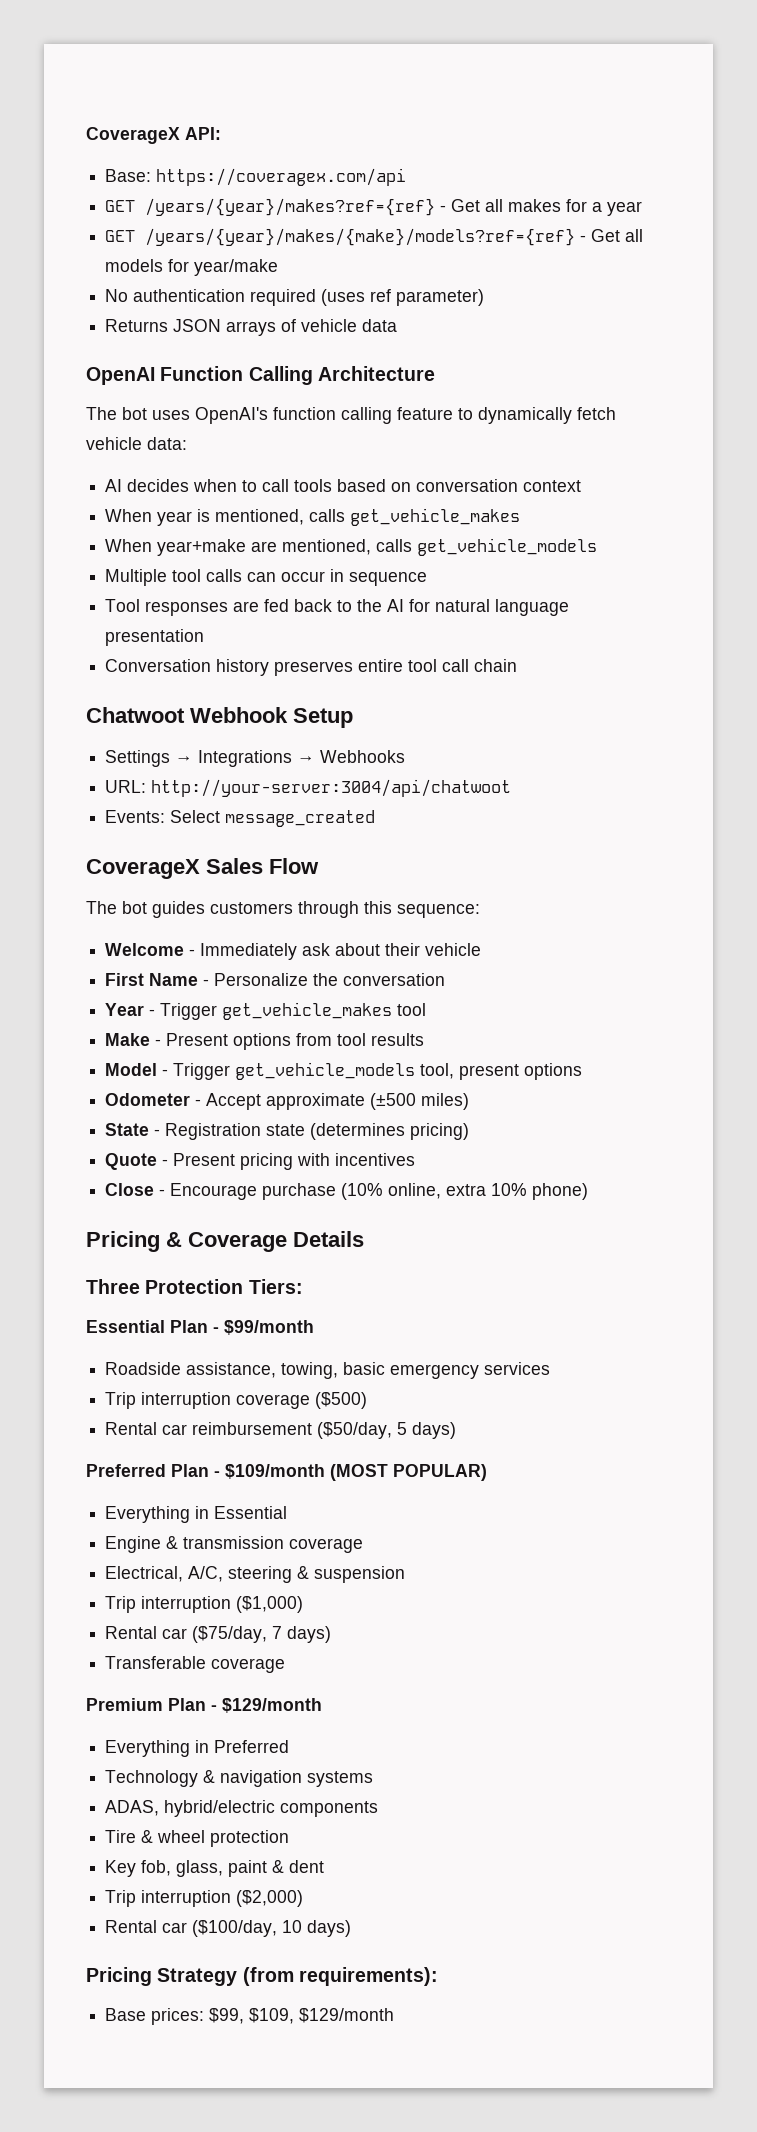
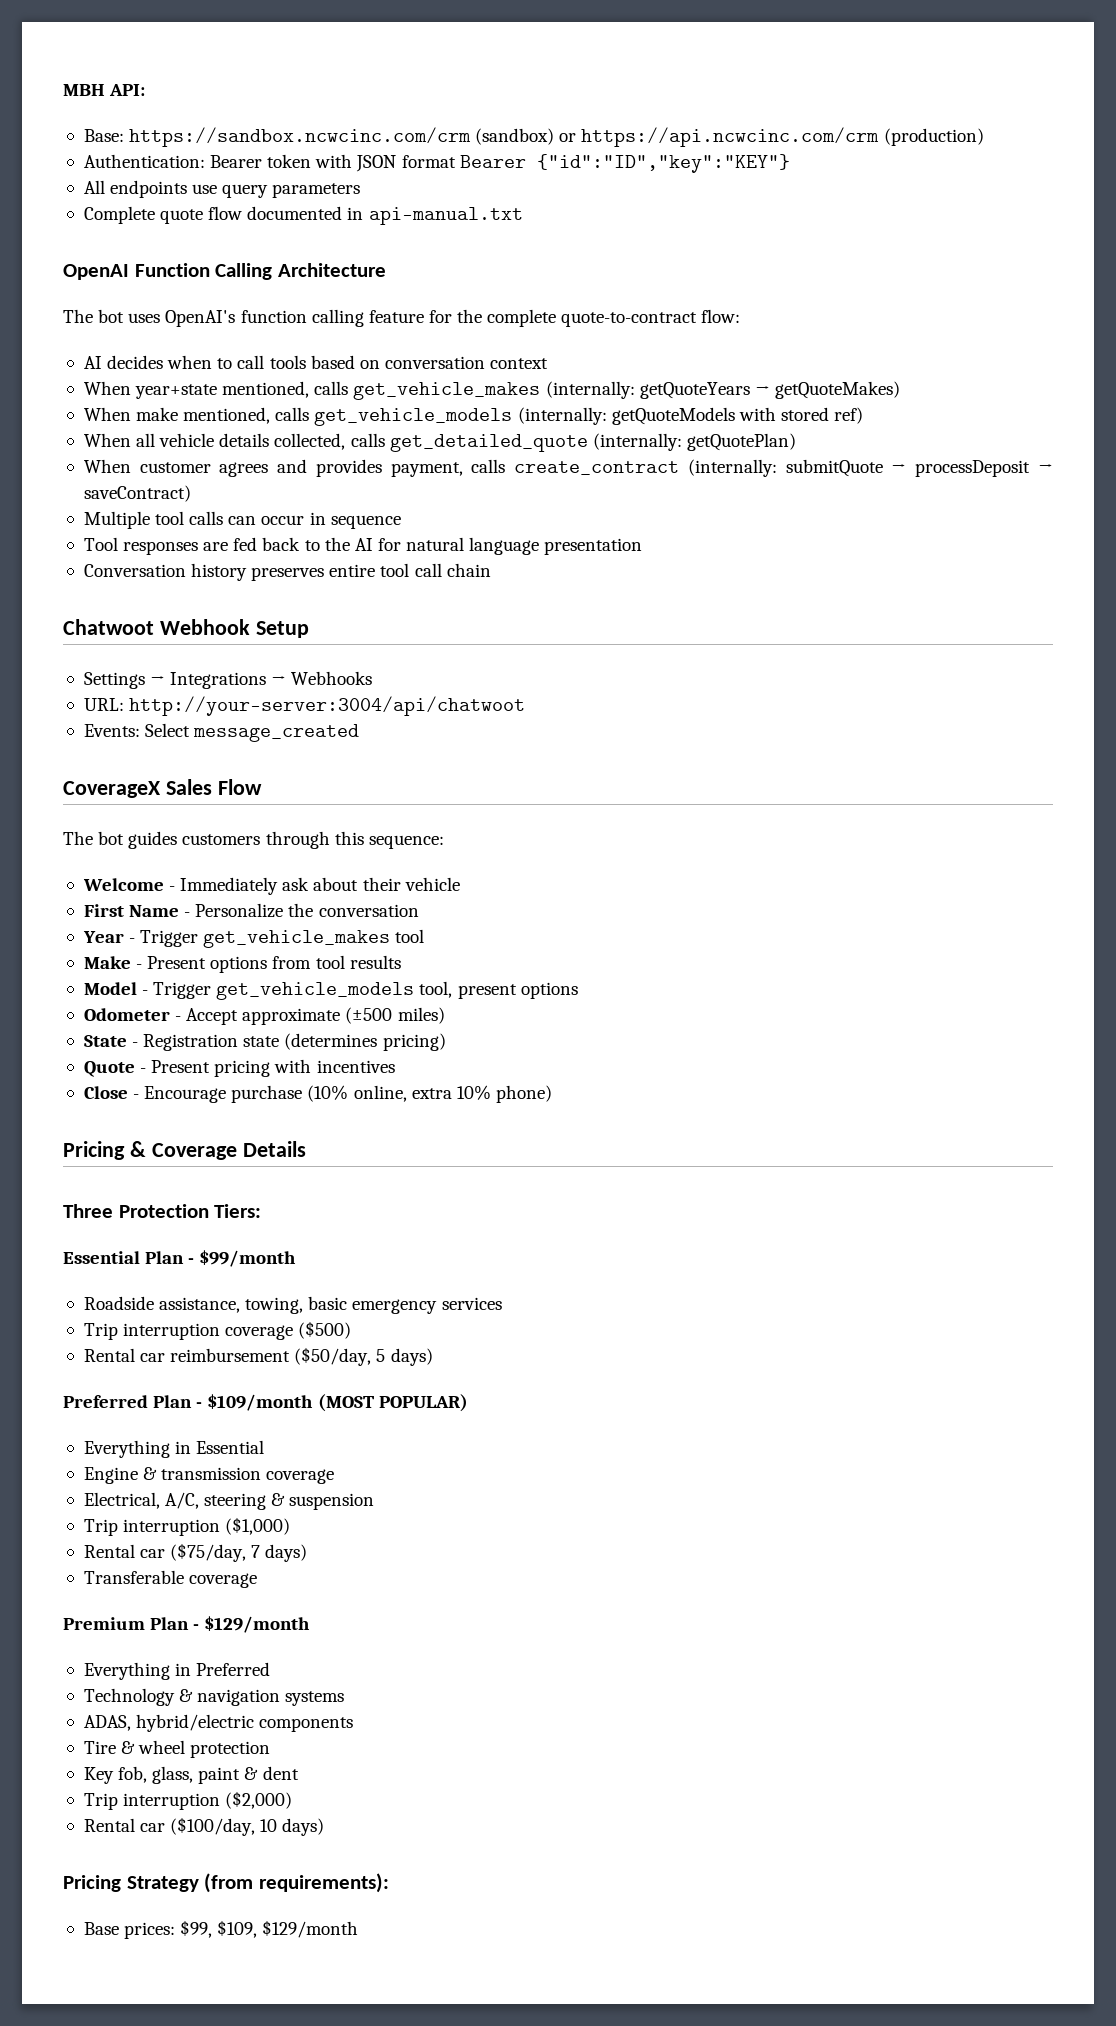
- CoverageX API:
+ MBH API:
- Base: https://coveragex.com/api
- GET /years/{year}/makes?ref={ref} - Get all makes for a year
- GET /years/{year}/makes/{make}/models?ref={ref} - Get all models for year/make
- No authentication required (uses ref parameter)
- Returns JSON arrays of vehicle data
+ Base: https://sandbox.ncwcinc.com/crm (sandbox) or https://api.ncwcinc.com/crm (production)
+ Authentication: Bearer token with JSON format Bearer {"id":"ID","key":"KEY"}
+ All endpoints use query parameters
+ Complete quote flow documented in api-manual.txt
- The bot uses OpenAI's function calling feature to dynamically fetch vehicle data:
+ The bot uses OpenAI's function calling feature for the complete quote-to-contract flow:
- When year is mentioned, calls get_vehicle_makes
- When year+make are mentioned, calls get_vehicle_models
+ When year+state mentioned, calls get_vehicle_makes (internally: getQuoteYears → getQuoteMakes)
+ When make mentioned, calls get_vehicle_models (internally: getQuoteModels with stored ref)
+ When all vehicle details collected, calls get_detailed_quote (internally: getQuotePlan)
+ When customer agrees and provides payment, calls create_contract (internally: submitQuote → processDeposit → saveContract)

